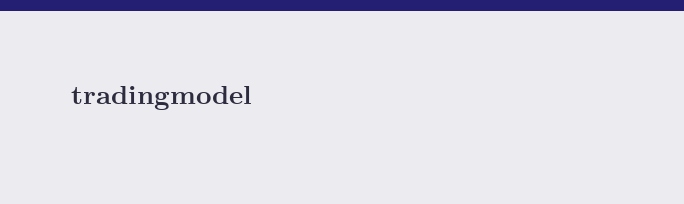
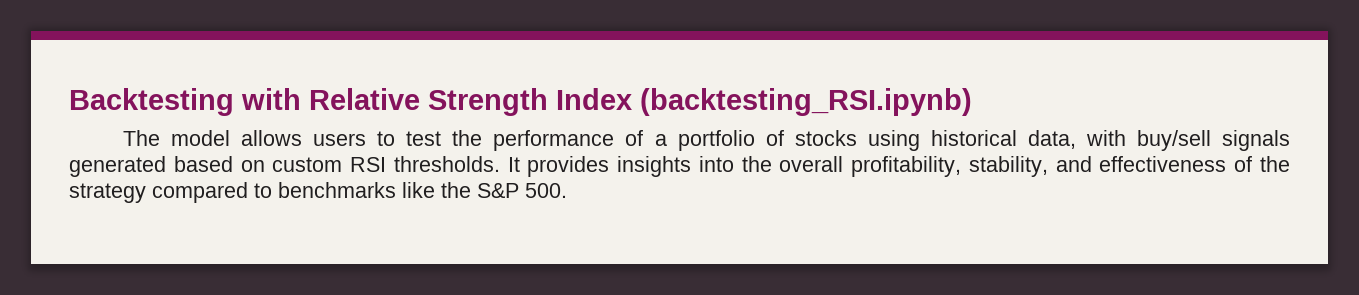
- tradingmodel
+ Backtesting with Relative Strength Index (backtesting_RSI.ipynb)
+ The model allows users to test the performance of a portfolio of stocks using historical data, with buy/sell signals generated based on custom RSI thresholds. It provides insights into the overall profitability, stability, and effectiveness of the strategy compared to benchmarks like the S&P 500.

